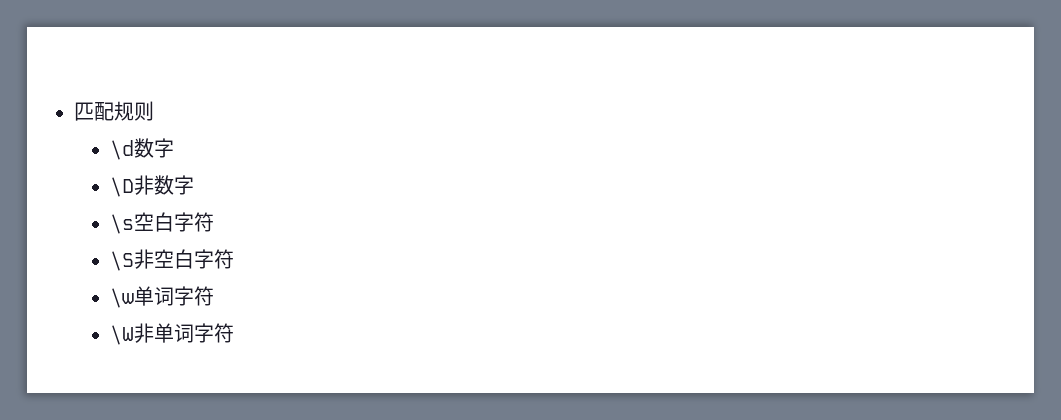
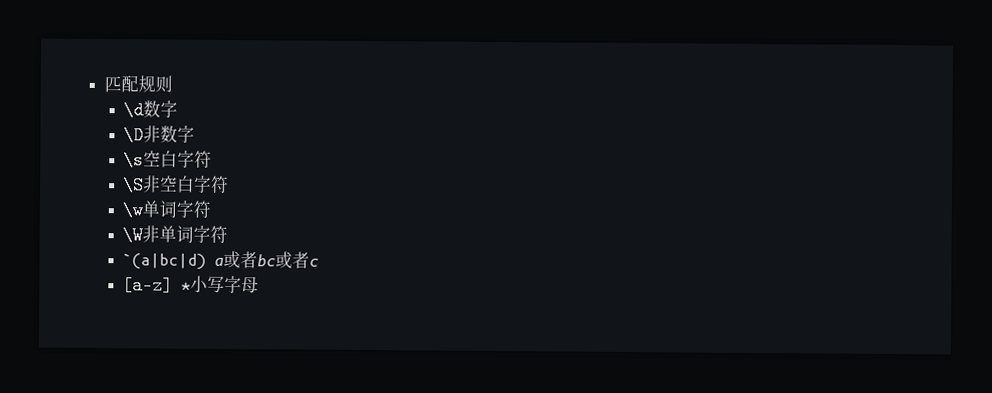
+ `(a|bc|d) a或者bc或者c
+ [a-z] *小写字母

